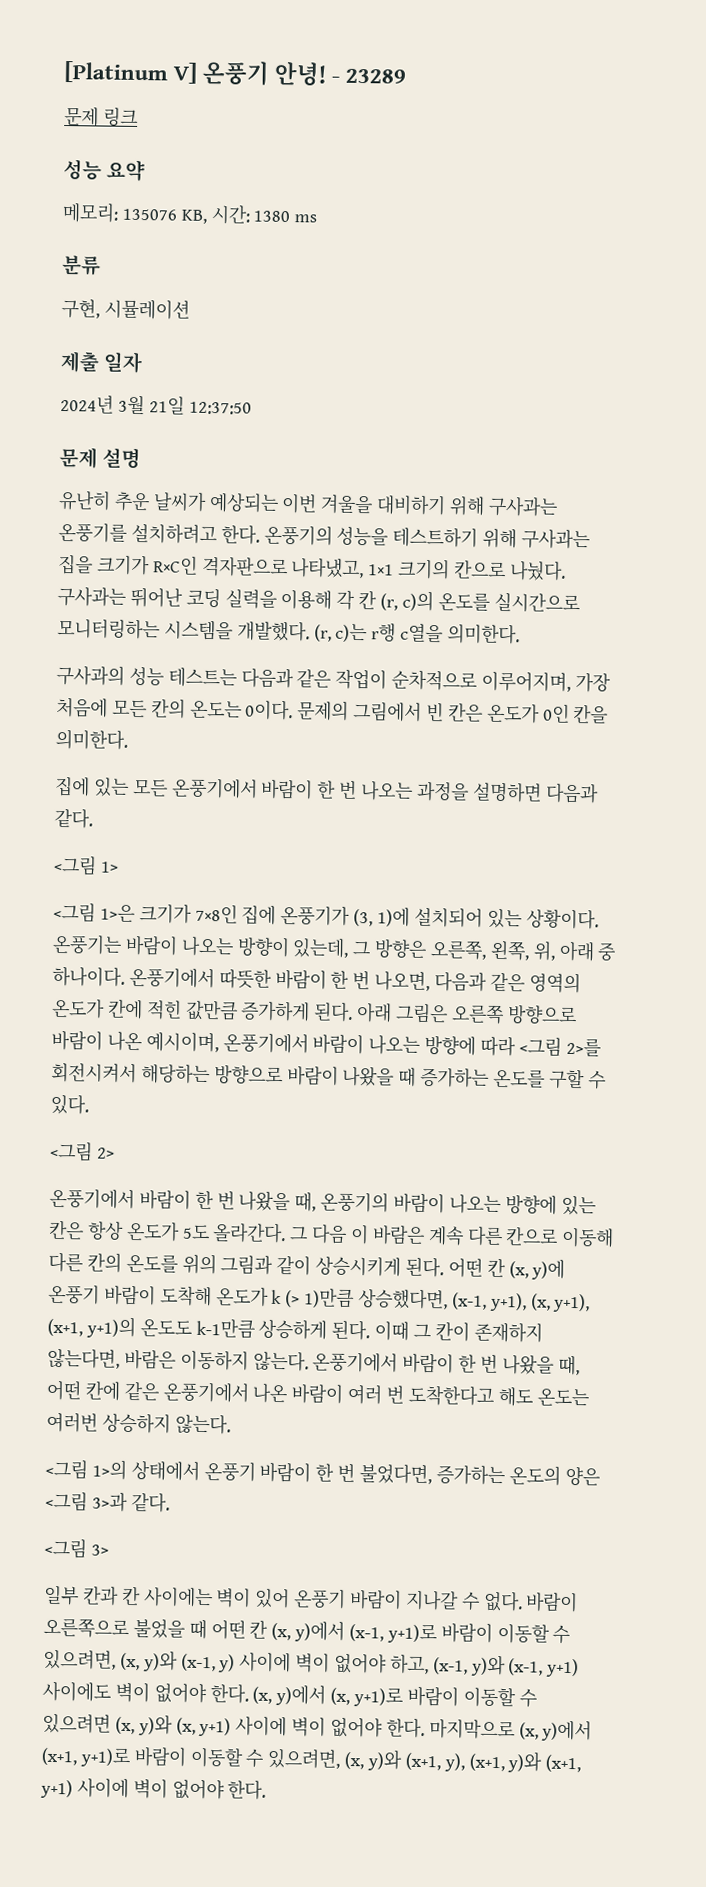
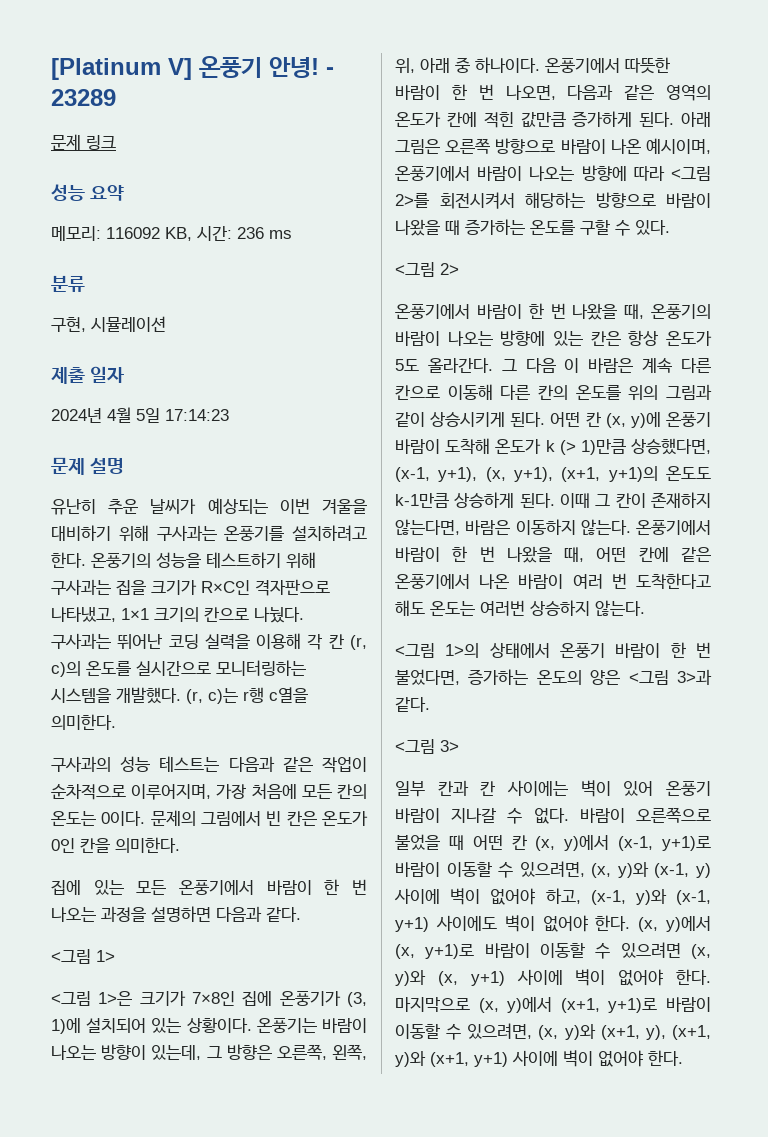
- 메모리: 135076 KB, 시간: 1380 ms
+ 메모리: 116092 KB, 시간: 236 ms
- 2024년 3월 21일 12:37:50
+ 2024년 4월 5일 17:14:23

